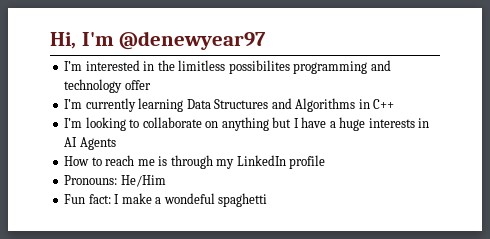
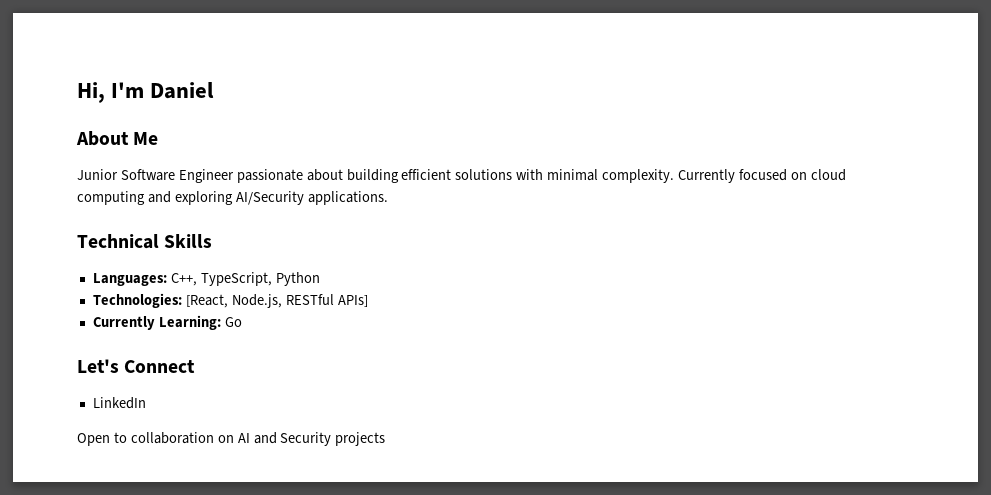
- Hi, I'm @denewyear97
- I’m interested in the limitless possibilites programming and technology offer
- I’m currently learning Data Structures and Algorithms in C++
- I’m looking to collaborate on anything but I have a huge interests in AI Agents
- How to reach me is through my LinkedIn profile
- Pronouns: He/Him
- Fun fact: I make a wondeful spaghetti
+ Hi, I'm Daniel
+ About Me
+ Junior Software Engineer passionate about building efficient solutions with minimal complexity. Currently focused on cloud computing and exploring AI/Security applications.
+ Technical Skills
+ Languages: C++, TypeScript, Python
+ Technologies: [React, Node.js, RESTful APIs]
+ Currently Learning: Go
+ Let's Connect
+ LinkedIn
+ Open to collaboration on AI and Security projects

